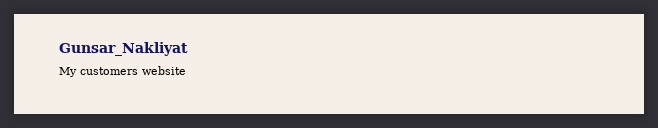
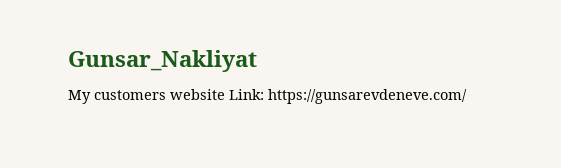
- My customers website
+ My customers website Link: https://gunsarevdeneve.com/

